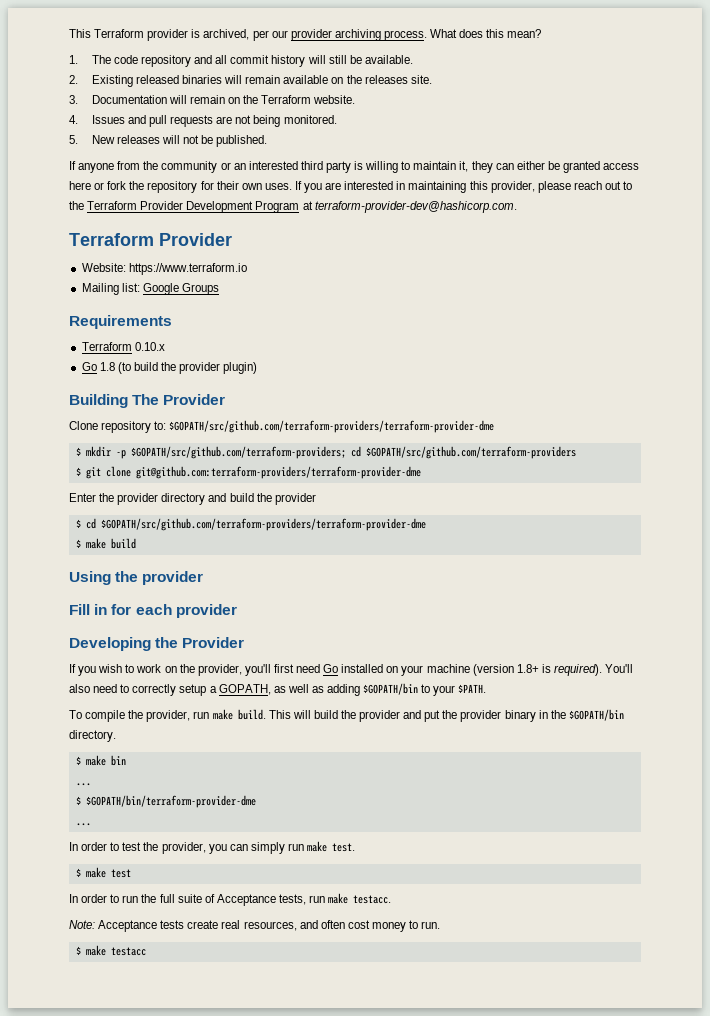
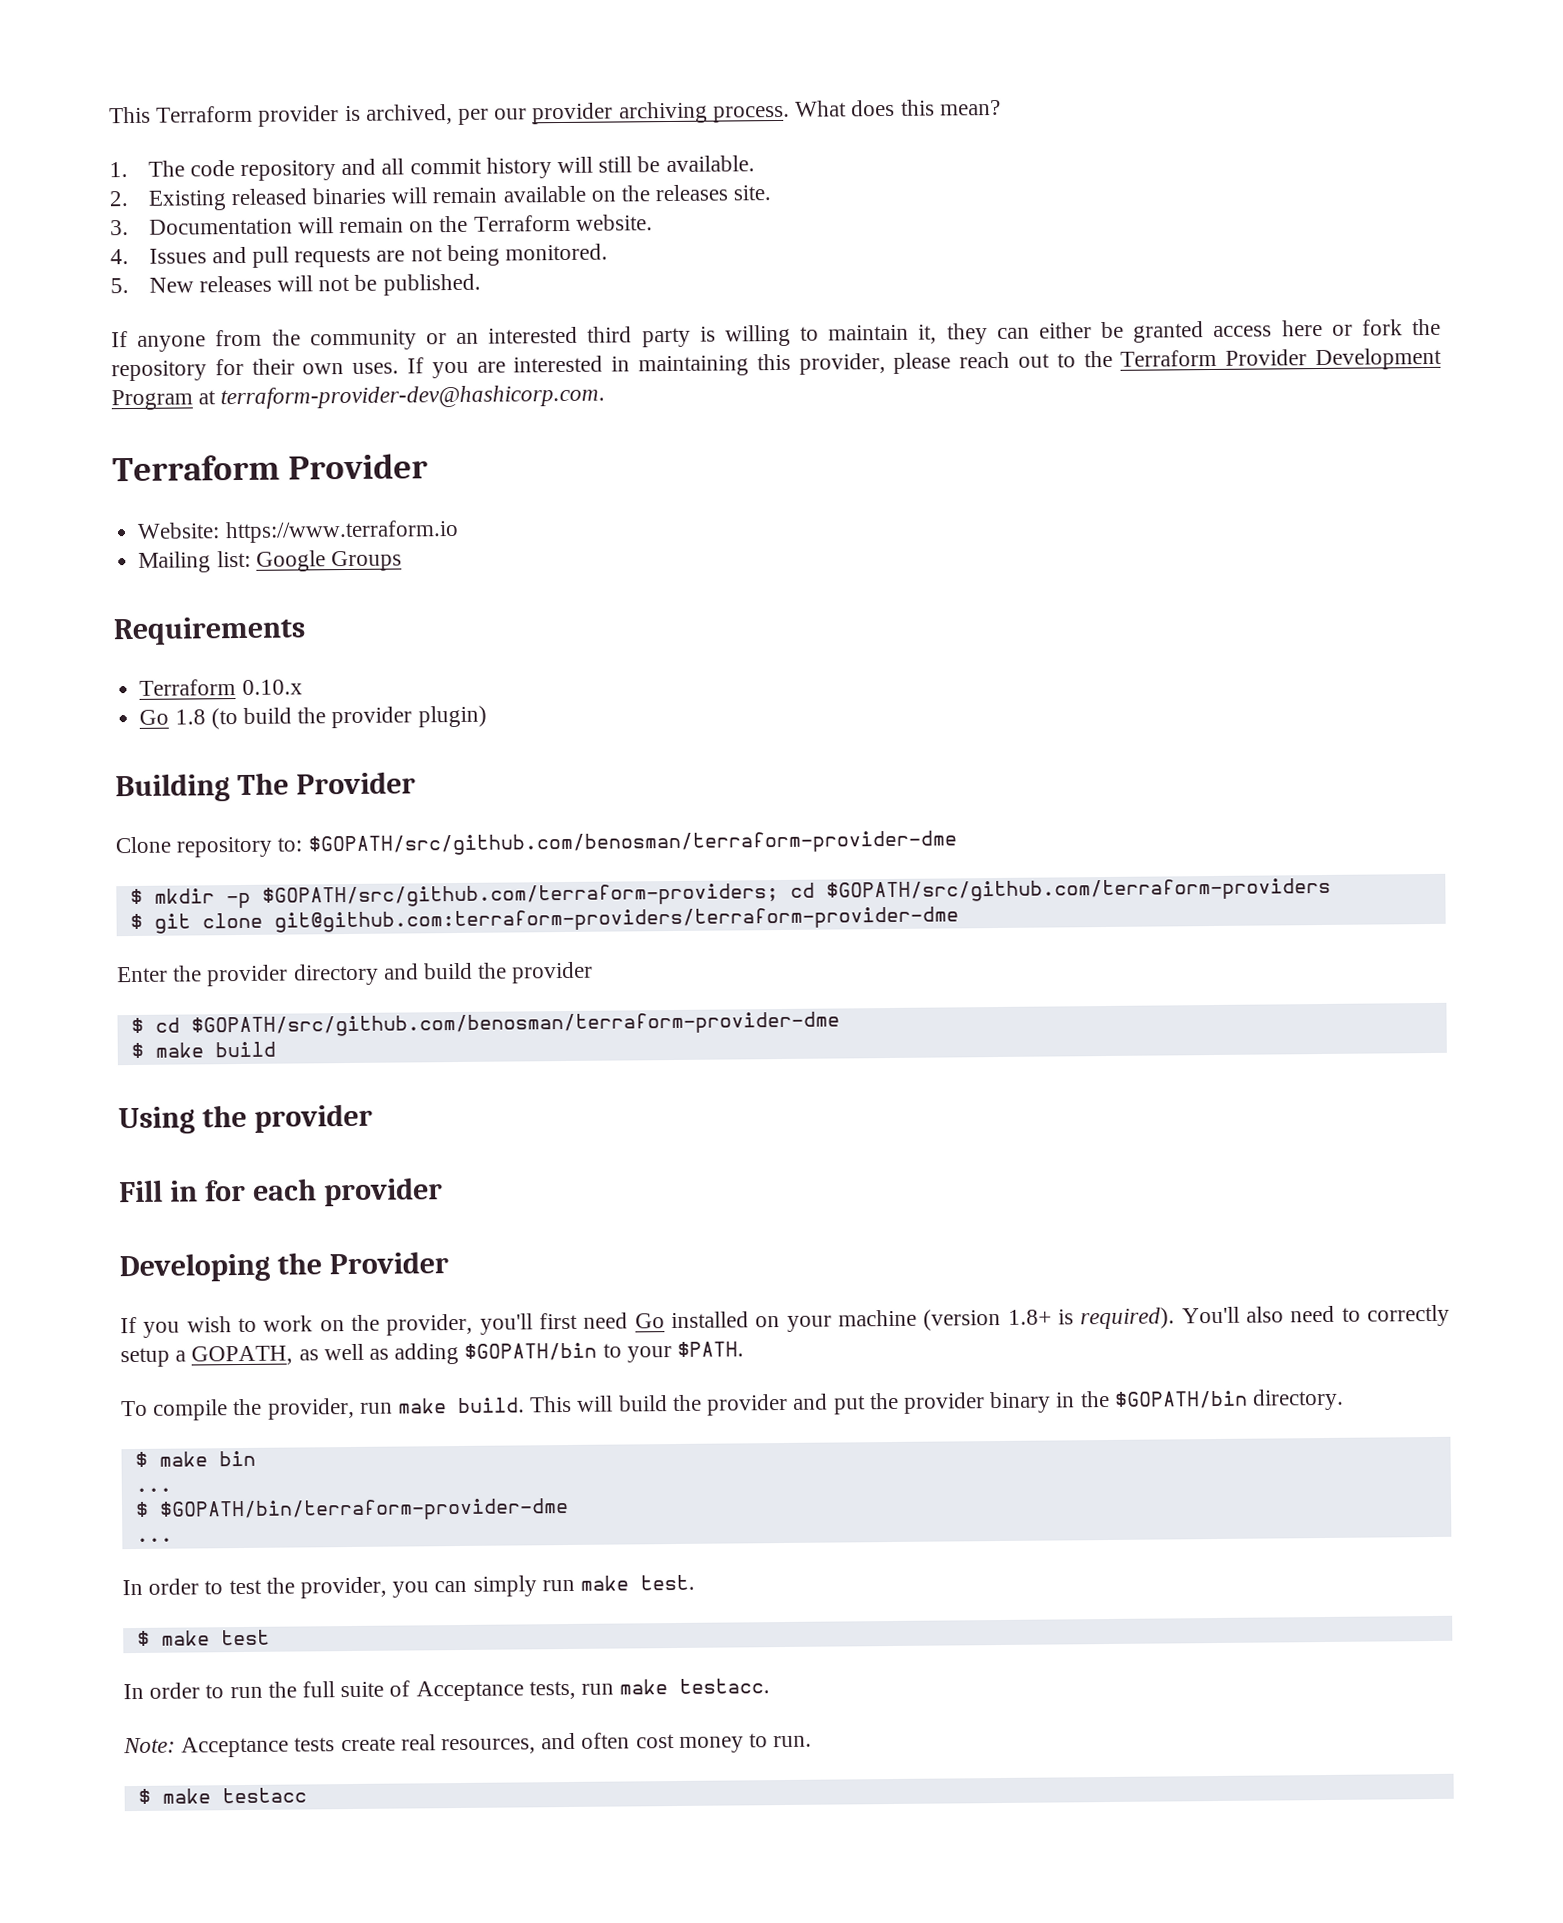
- Clone repository to: $GOPATH/src/github.com/terraform-providers/terraform-provider-dme
+ Clone repository to: $GOPATH/src/github.com/benosman/terraform-provider-dme
- $ cd $GOPATH/src/github.com/terraform-providers/terraform-provider-dme
+ $ cd $GOPATH/src/github.com/benosman/terraform-provider-dme

